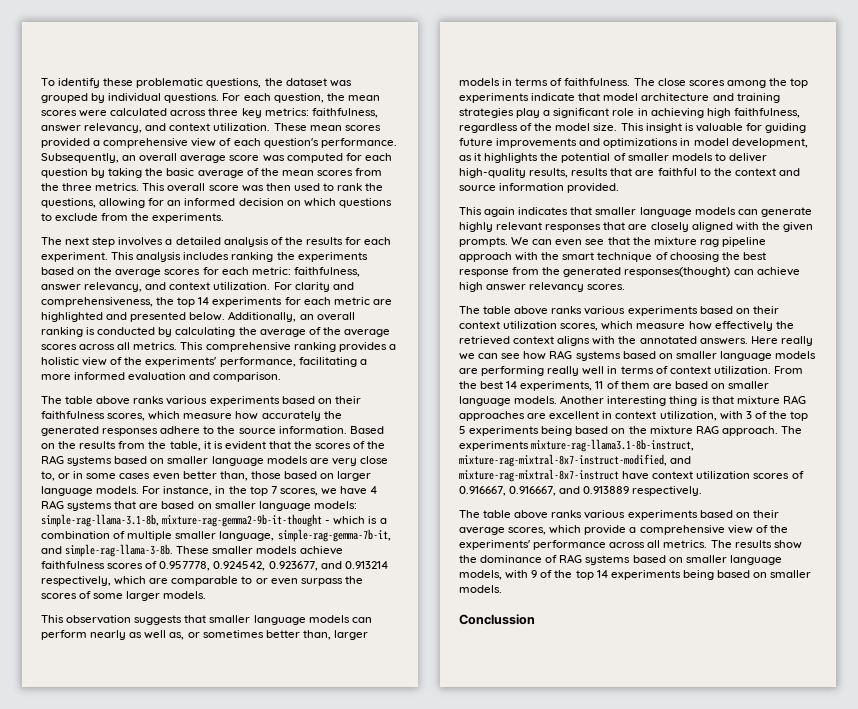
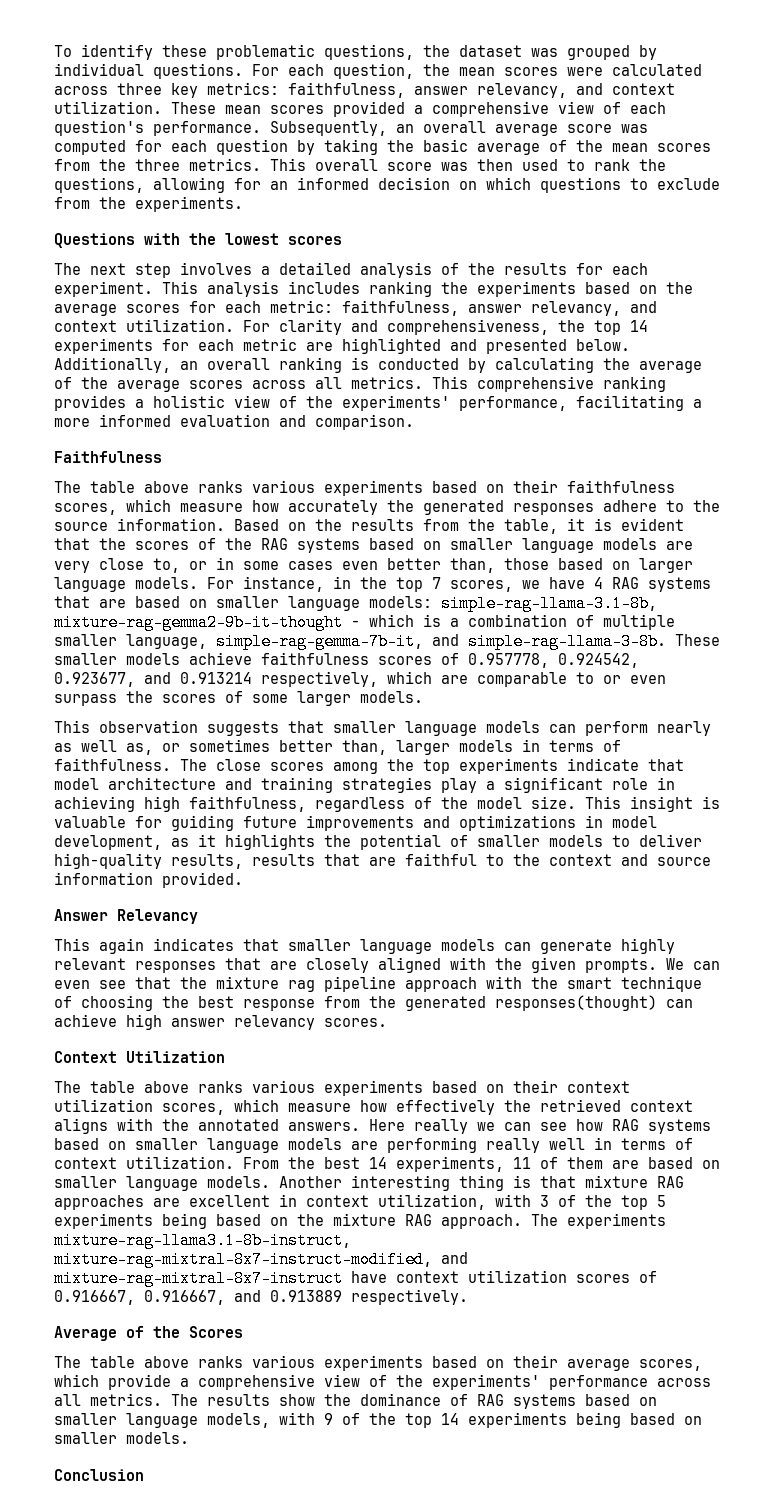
+ Questions with the lowest scores
+ Faithfulness
+ Answer Relevancy
+ Context Utilization
+ Average of the Scores
- Conclussion
+ Conclusion

